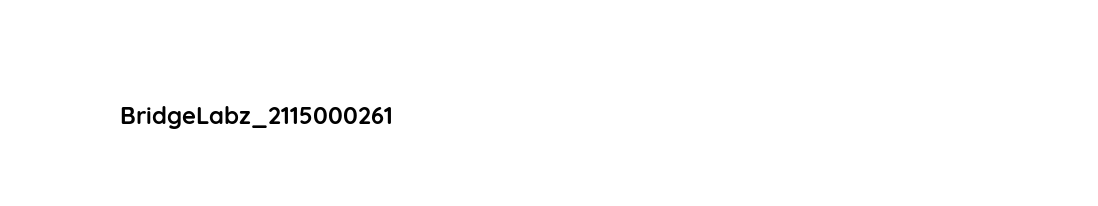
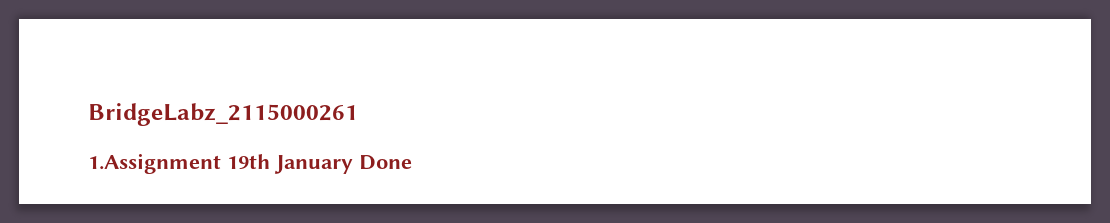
+ 1.Assignment 19th January Done

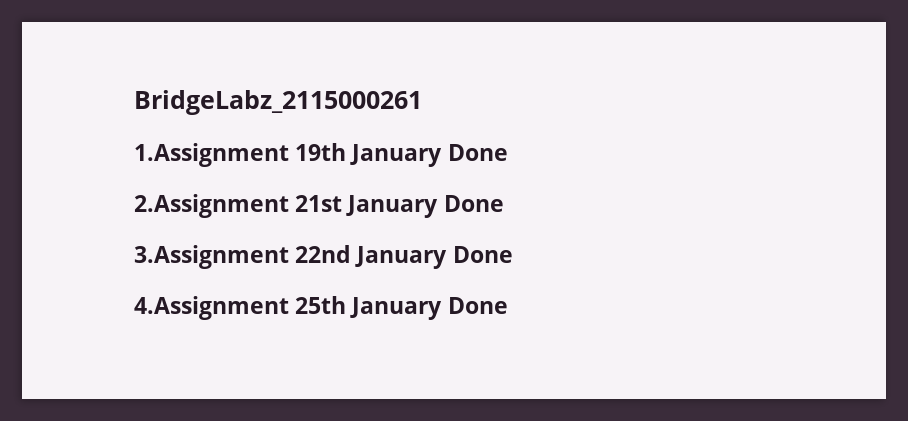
+ 2.Assignment 21st January Done
+ 3.Assignment 22nd January Done
+ 4.Assignment 25th January Done

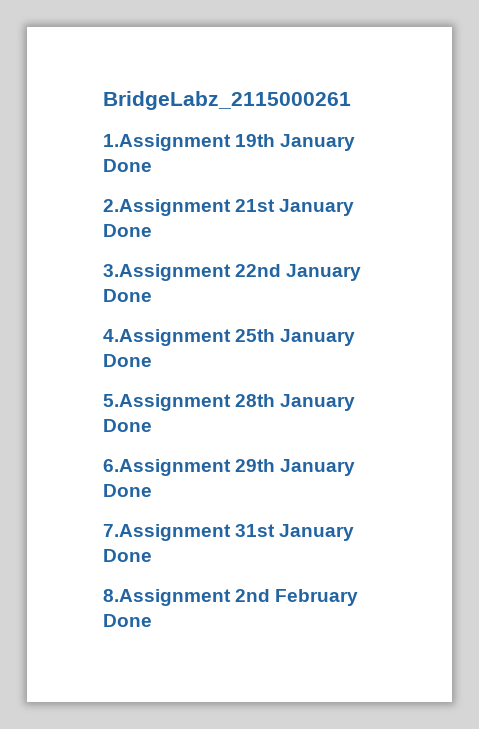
+ 5.Assignment 28th January Done
+ 6.Assignment 29th January Done
+ 7.Assignment 31st January Done
+ 8.Assignment 2nd February Done

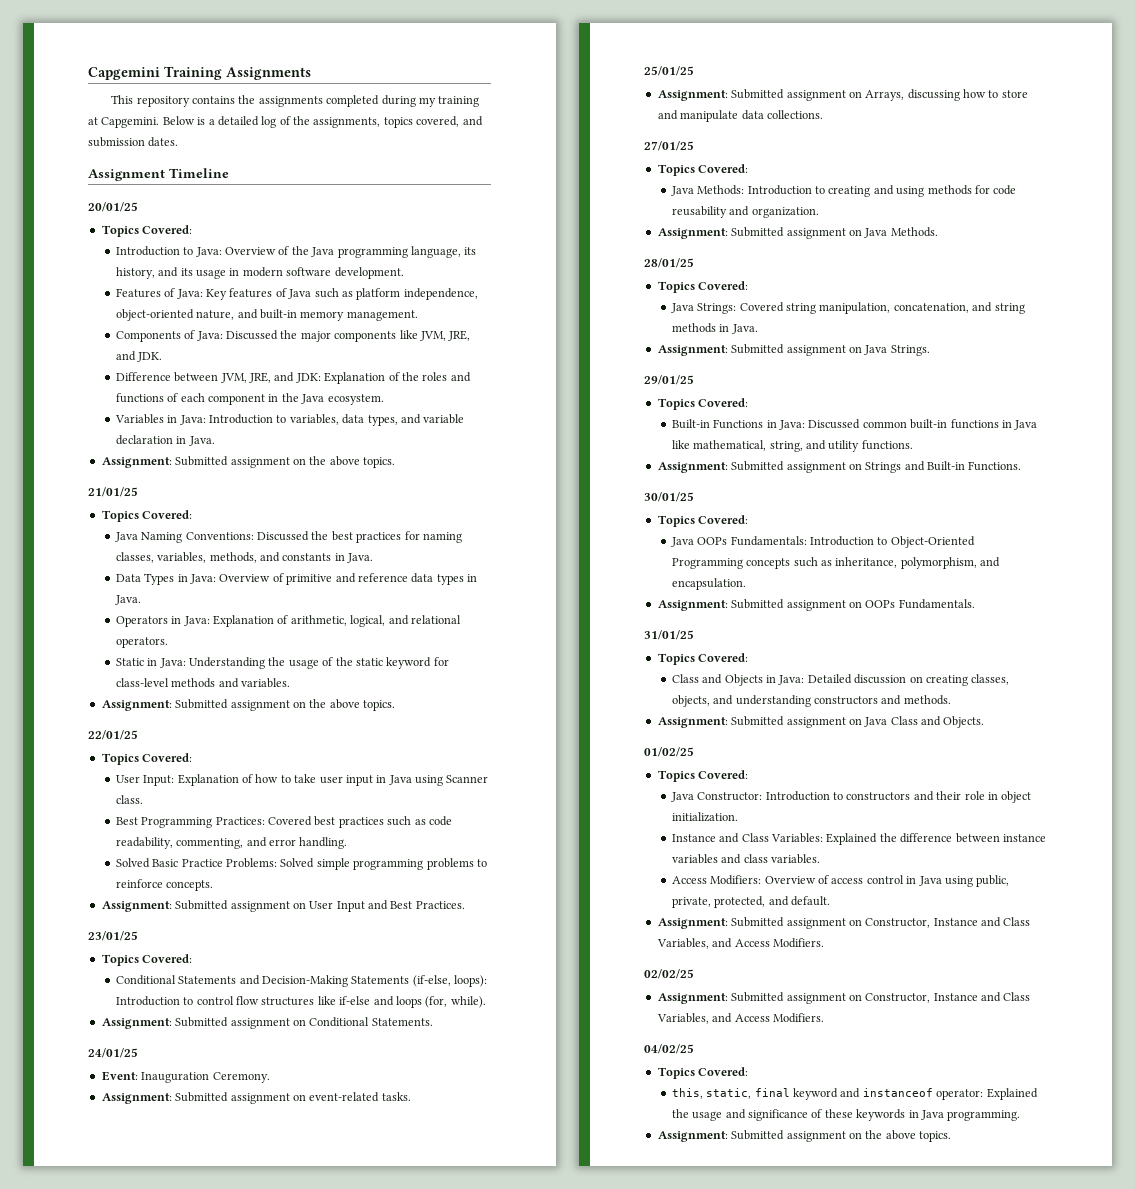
- BridgeLabz_2115000261
- 1.Assignment 19th January Done
- 2.Assignment 21st January Done
- 3.Assignment 22nd January Done
- 4.Assignment 25th January Done
- 5.Assignment 28th January Done
- 6.Assignment 29th January Done
- 7.Assignment 31st January Done
- 8.Assignment 2nd February Done
+ Capgemini Training Assignments
+ This repository contains the assignments completed during my training at Capgemini. Below is a detailed log of the assignments, topics covered, and submission dates.
+ Assignment Timeline
+ 20/01/25
+ Topics Covered:
+ Introduction to Java: Overview of the Java programming language, its history, and its usage in modern software development.
+ Features of Java: Key features of Java such as platform independence, object-oriented nature, and built-in memory management.
+ Components of Java: Discussed the major components like JVM, JRE, and JDK.
+ Difference between JVM, JRE, and JDK: Explanation of the roles and functions of each component in the Java ecosystem.
+ Variables in Java: Introduction to variables, data types, and variable declaration in Java.
+ Assignment: Submitted assignment on the above topics.
+ 21/01/25
+ Topics Covered:
+ Java Naming Conventions: Discussed the best practices for naming classes, variables, methods, and constants in Java.
+ Data Types in Java: Overview of primitive and reference data types in Java.
+ Operators in Java: Explanation of arithmetic, logical, and relational operators.
+ Static in Java: Understanding the usage of the static keyword for class-level methods and variables.
+ Assignment: Submitted assignment on the above topics.
+ 22/01/25
+ Topics Covered:
+ User Input: Explanation of how to take user input in Java using Scanner class.
+ Best Programming Practices: Covered best practices such as code readability, commenting, and error handling.
+ Solved Basic Practice Problems: Solved simple programming problems to reinforce concepts.
+ Assignment: Submitted assignment on User Input and Best Practices.
+ 23/01/25
+ Topics Covered:
+ Conditional Statements and Decision-Making Statements (if-else, loops): Introduction to control flow structures like if-else and loops (for, while).
+ Assignment: Submitted assignment on Conditional Statements.
+ 24/01/25
+ Event: Inauguration Ceremony.
+ Assignment: Submitted assignment on event-related tasks.
+ 25/01/25
+ Assignment: Submitted assignment on Arrays, discussing how to store and manipulate data collections.
+ 27/01/25
+ Topics Covered:
+ Java Methods: Introduction to creating and using methods for code reusability and organization.
+ Assignment: Submitted assignment on Java Methods.
+ 28/01/25
+ Topics Covered:
+ Java Strings: Covered string manipulation, concatenation, and string methods in Java.
+ Assignment: Submitted assignment on Java Strings.
+ 29/01/25
+ Topics Covered:
+ Built-in Functions in Java: Discussed common built-in functions in Java like mathematical, string, and utility functions.
+ Assignment: Submitted assignment on Strings and Built-in Functions.
+ 30/01/25
+ Topics Covered:
+ Java OOPs Fundamentals: Introduction to Object-Oriented Programming concepts such as inheritance, polymorphism, and encapsulation.
+ Assignment: Submitted assignment on OOPs Fundamentals.
+ 31/01/25
+ Topics Covered:
+ Class and Objects in Java: Detailed discussion on creating classes, objects, and understanding constructors and methods.
+ Assignment: Submitted assignment on Java Class and Objects.
+ 01/02/25
+ Topics Covered:
+ Java Constructor: Introduction to constructors and their role in object initialization.
+ Instance and Class Variables: Explained the difference between instance variables and class variables.
+ Access Modifiers: Overview of access control in Java using public, private, protected, and default.
+ Assignment: Submitted assignment on Constructor, Instance and Class Variables, and Access Modifiers.
+ 02/02/25
+ Assignment: Submitted assignment on Constructor, Instance and Class Variables, and Access Modifiers.
+ 04/02/25
+ Topics Covered:
+ this, static, final keyword and instanceof operator: Explained the usage and significance of these keywords in Java programming.
+ Assignment: Submitted assignment on the above topics.

